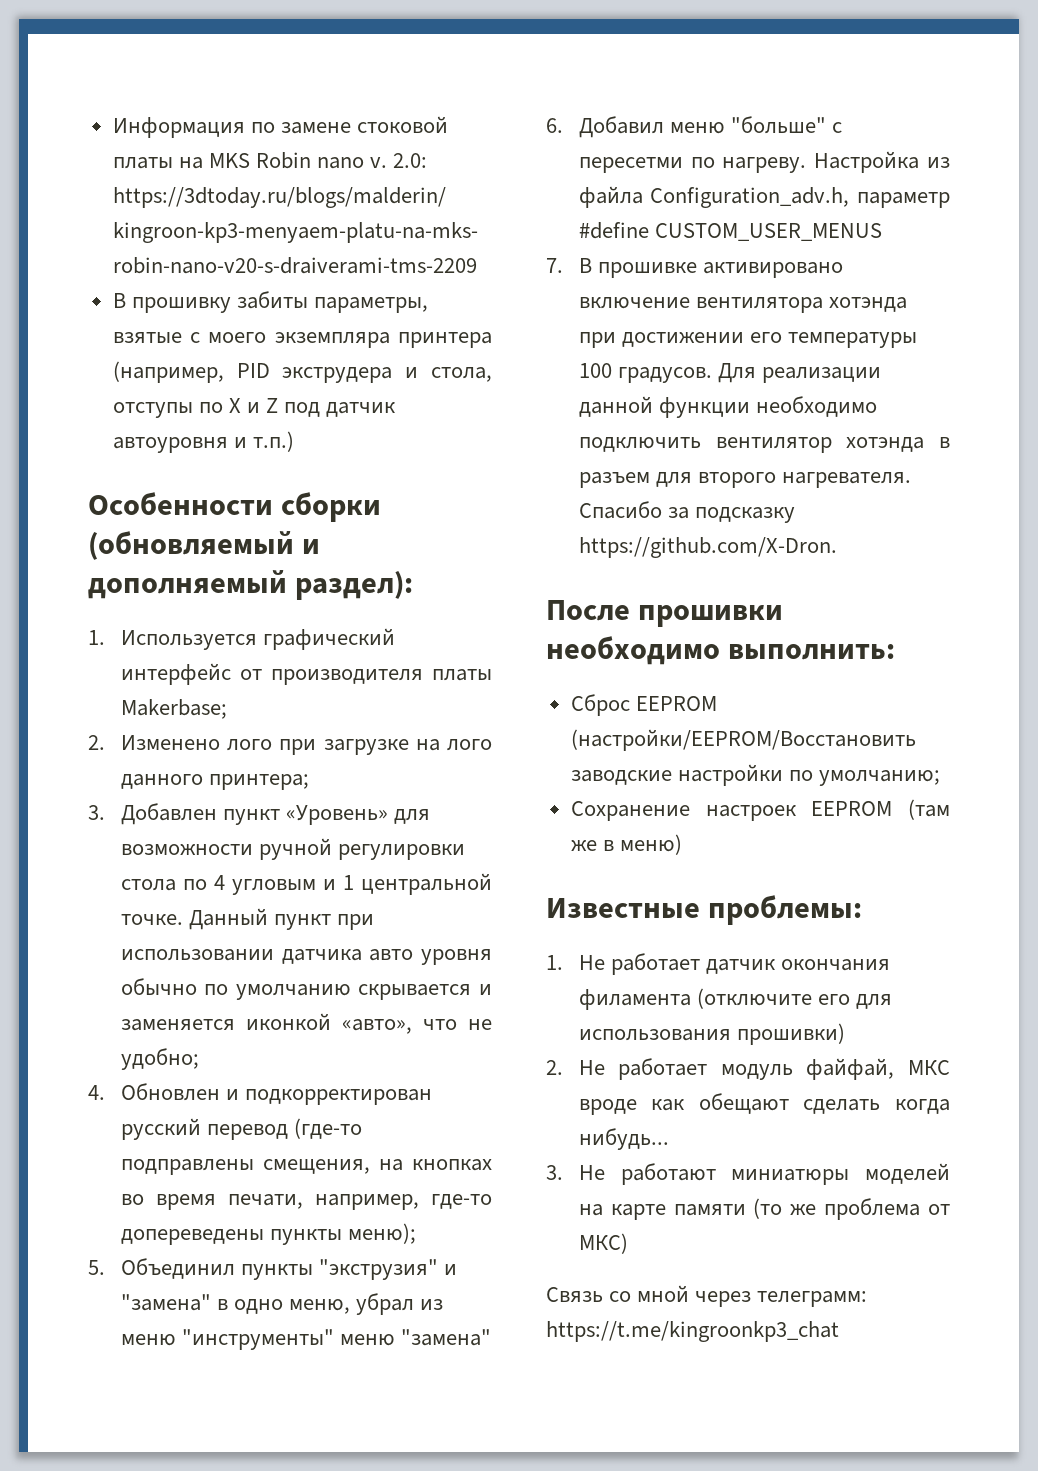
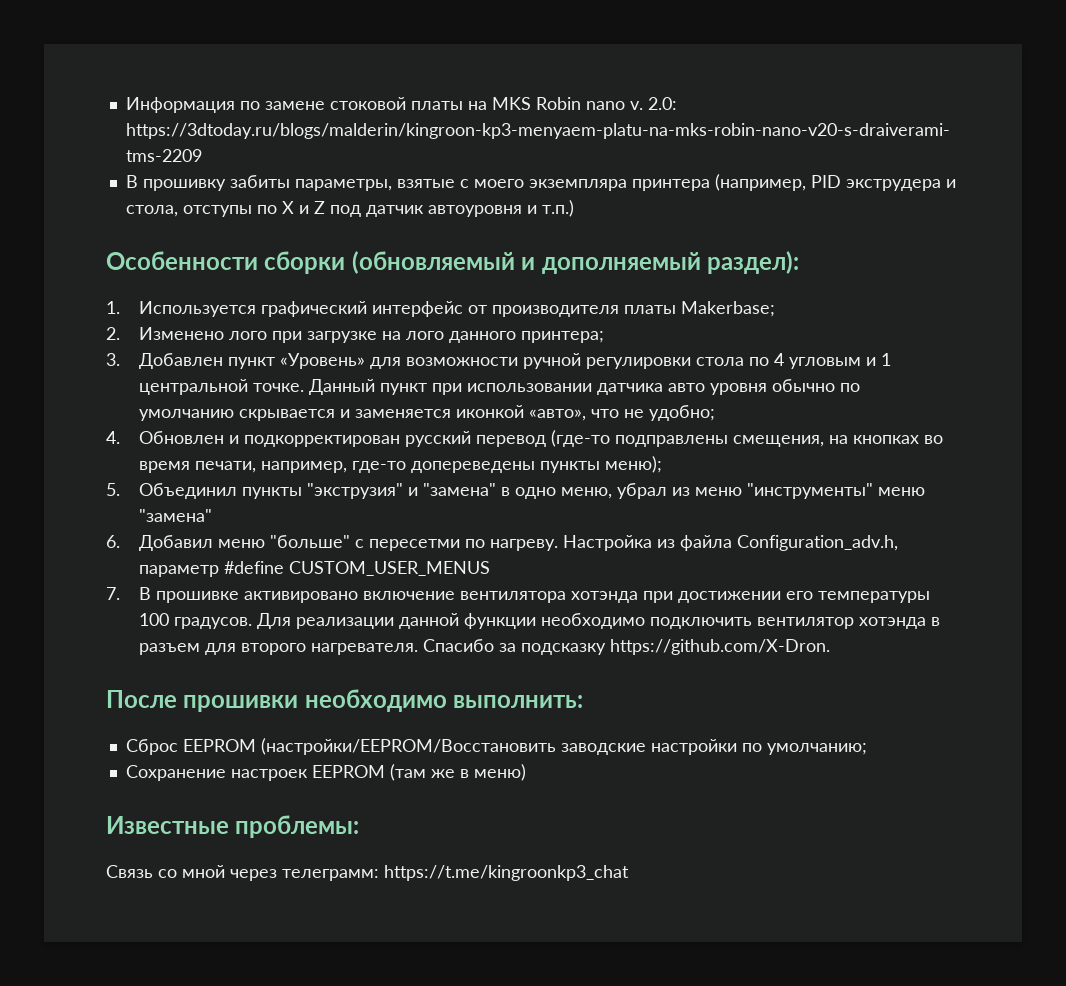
- 1. Не работает датчик окончания филамента (отключите его для использования прошивки)
- 2. Не работает модуль файфай, МКС вроде как обещают сделать когда нибудь...
- 3. Не работают миниатюры моделей на карте памяти (то же проблема от МКС)

